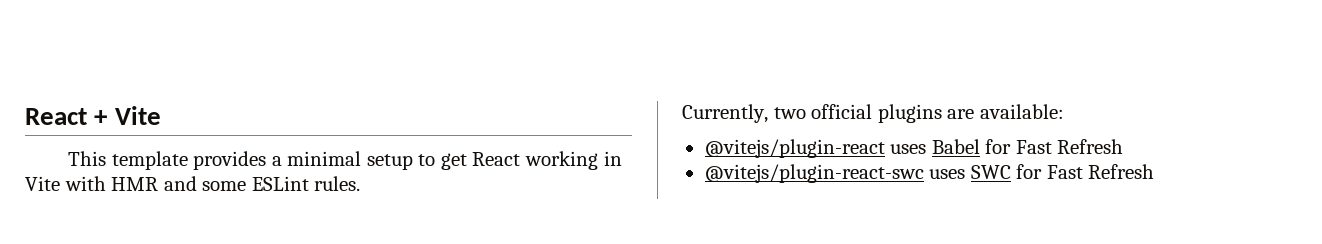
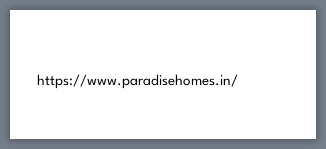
- React + Vite
- This template provides a minimal setup to get React working in Vite with HMR and some ESLint rules.
- Currently, two official plugins are available:
- @vitejs/plugin-react uses Babel for Fast Refresh
- @vitejs/plugin-react-swc uses SWC for Fast Refresh
+ https://www.paradisehomes.in/

